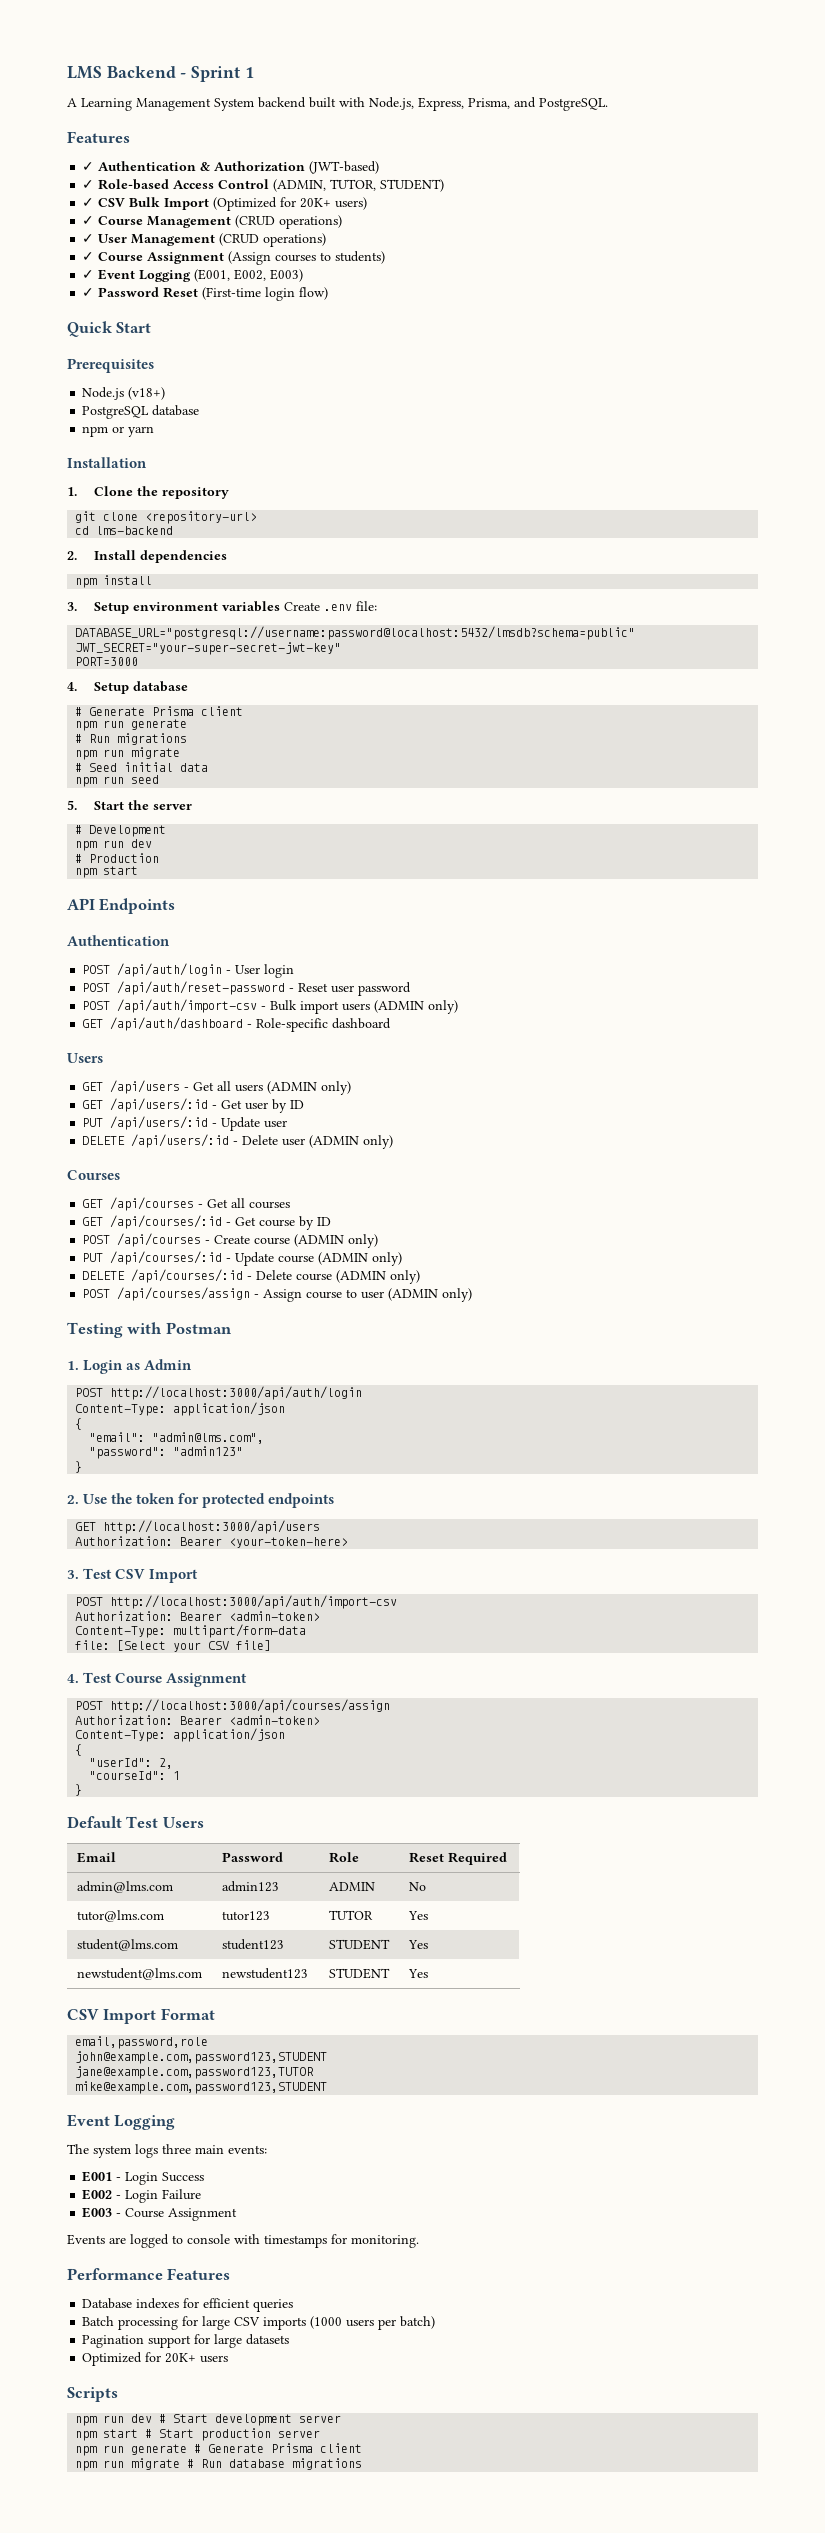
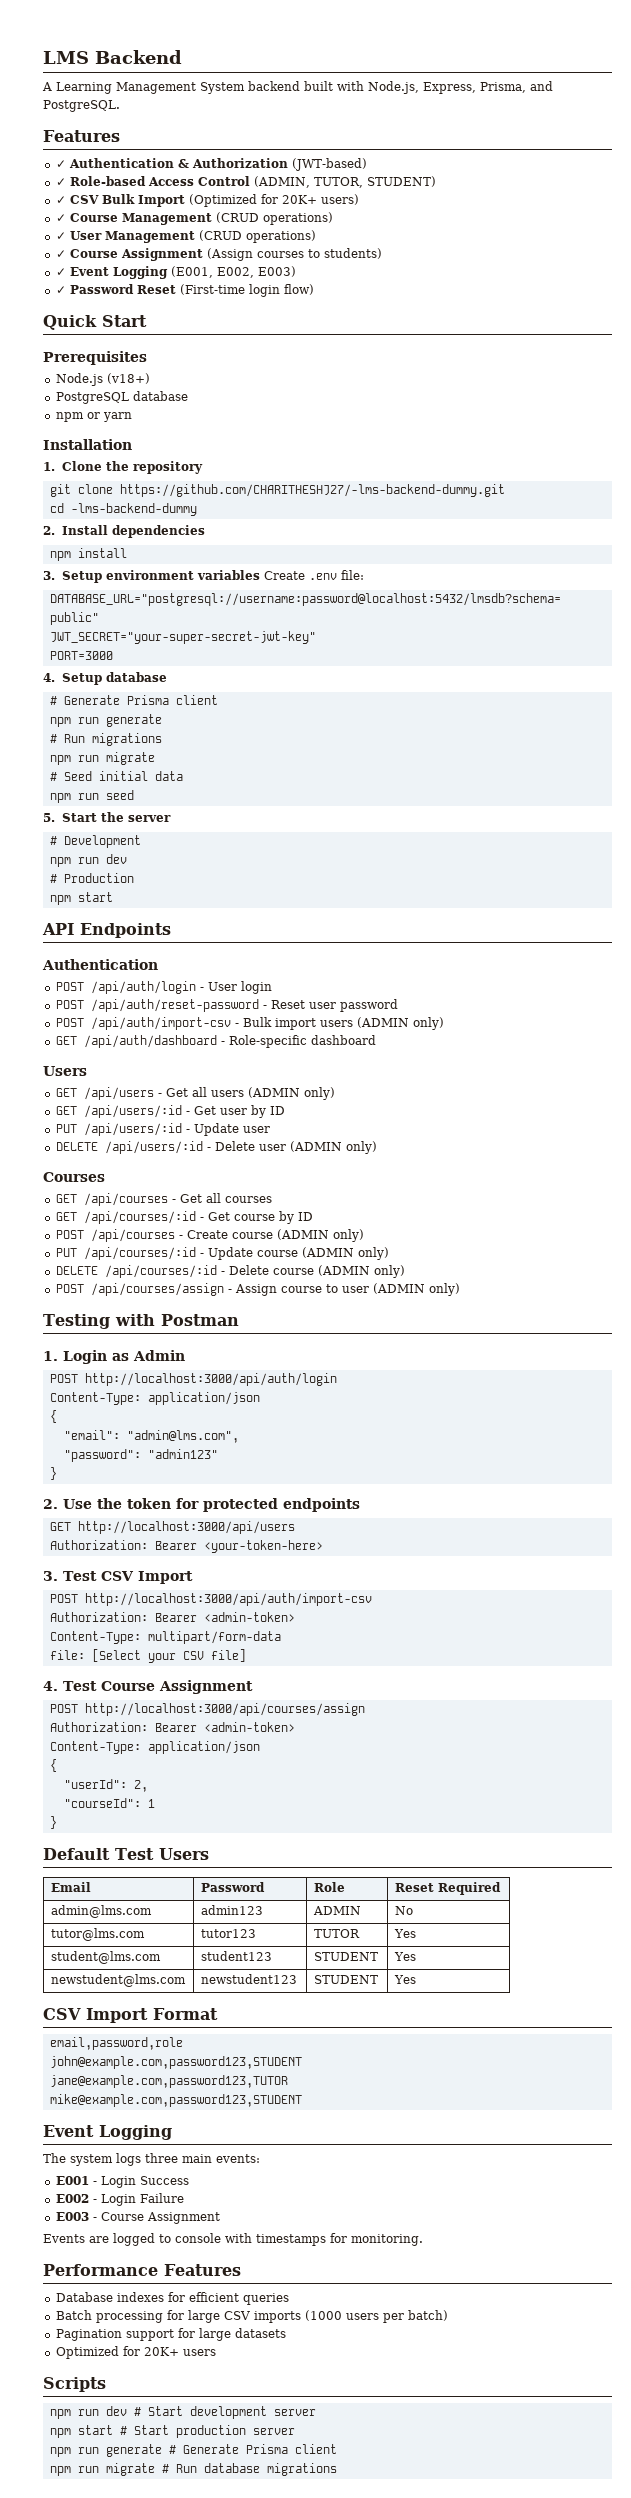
- LMS Backend - Sprint 1
+ LMS Backend
- git clone <repository-url>
+ git clone https://github.com/CHARITHESHJ27/-lms-backend-dummy.git
- cd lms-backend
+ cd -lms-backend-dummy

